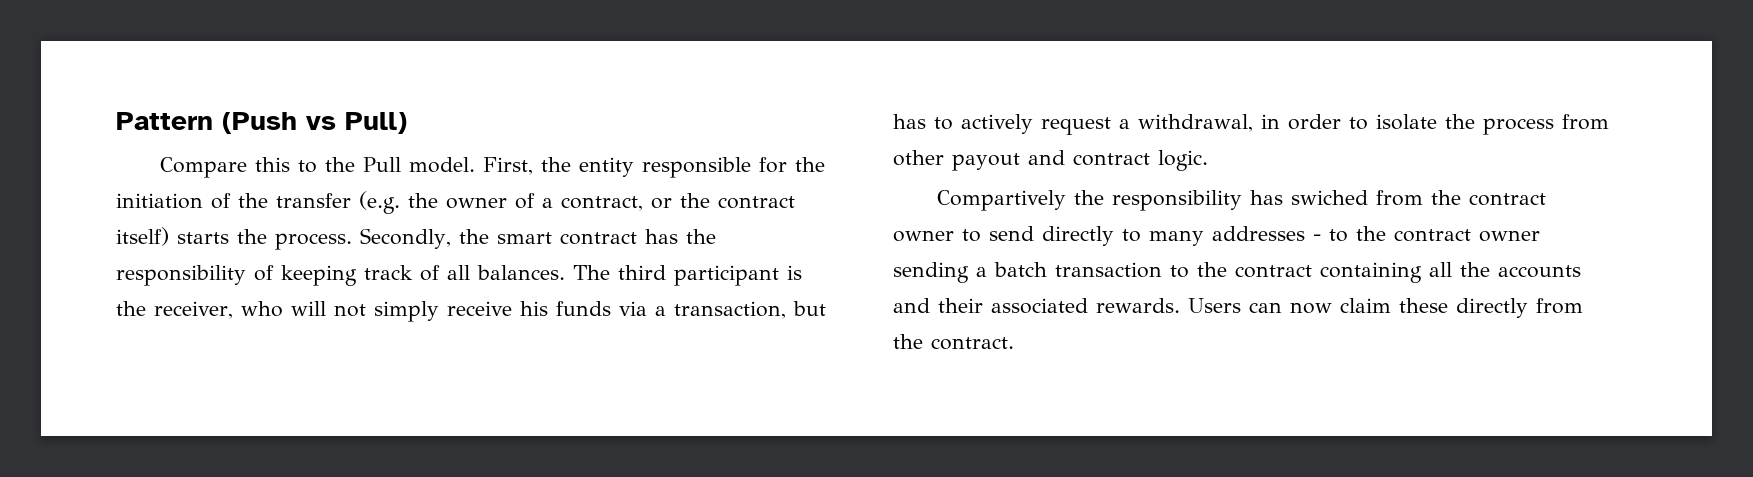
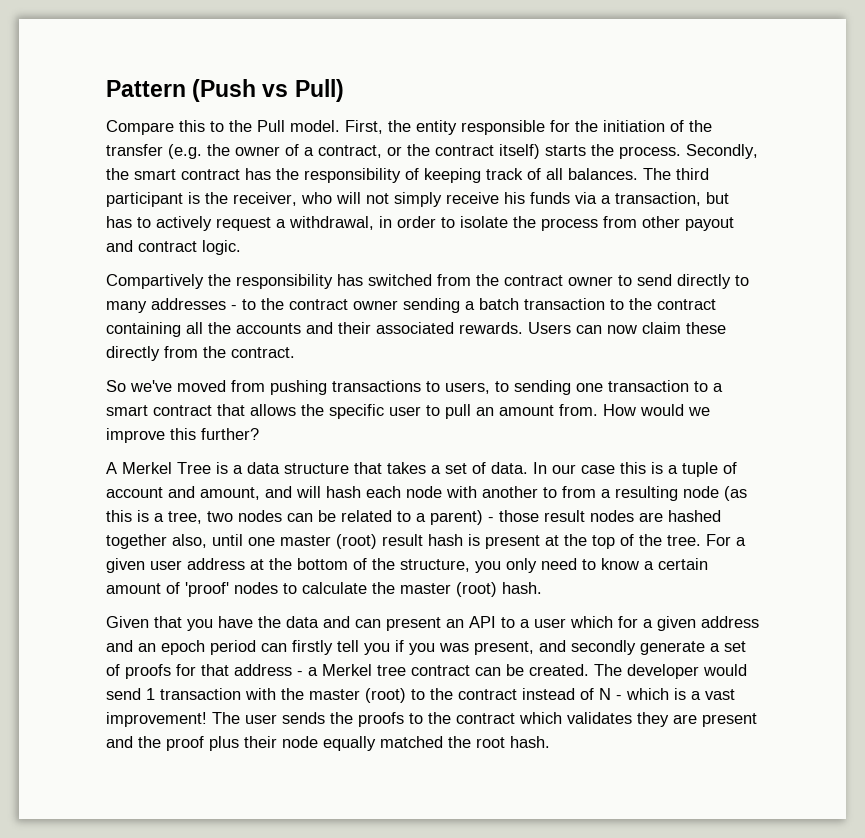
- Compartively the responsibility has swiched from the contract owner to send directly to many addresses - to the contract owner sending a batch transaction to the contract containing all the accounts and their associated rewards.
+ Compartively the responsibility has switched from the contract owner to send directly to many addresses - to the contract owner sending a batch transaction to the contract containing all the accounts and their associated rewards.
+ So we've moved from pushing transactions to users, to sending one transaction to a smart contract that allows the specific user to pull an amount from. How would we improve this further?
+ A Merkel Tree is a data structure that takes a set of data. In our case this is a tuple of account and amount, and will hash each node with another to from a resulting node (as this is a tree, two nodes can be related to a parent) - those result nodes are hashed together also, until one master (root) result hash is present at the top of the tree. For a given user address at the bottom of the structure, you only need to know a certain amount of 'proof' nodes to calculate the master (root) hash.
+ Given that you have the data and can present an API to a user which for a given address and an epoch period can firstly tell you if you was present, and secondly generate a set of proofs for that address - a Merkel tree contract can be created. The developer would send 1 transaction with the master (root) to the contract instead of N - which is a vast improvement! The user sends the proofs to the contract which validates they are present and the proof plus their node equally matched the root hash.

